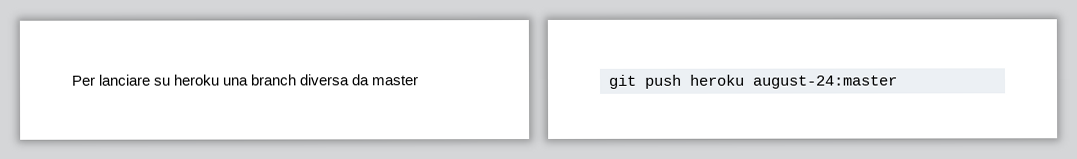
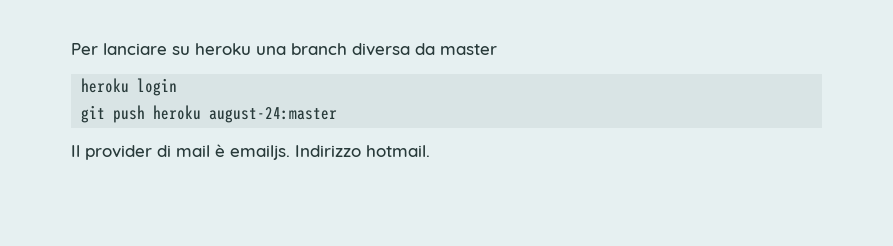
+ heroku login
+ Il provider di mail è emailjs. Indirizzo hotmail.

